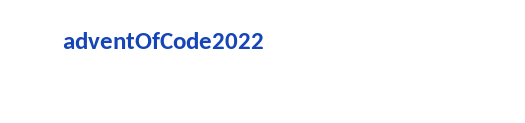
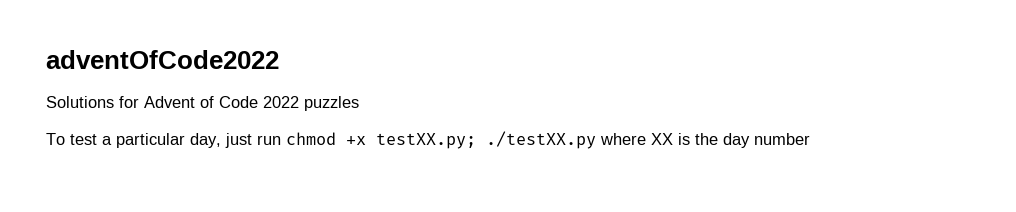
+ Solutions for Advent of Code 2022 puzzles
+ To test a particular day, just run chmod +x testXX.py; ./testXX.py where XX is the day number

